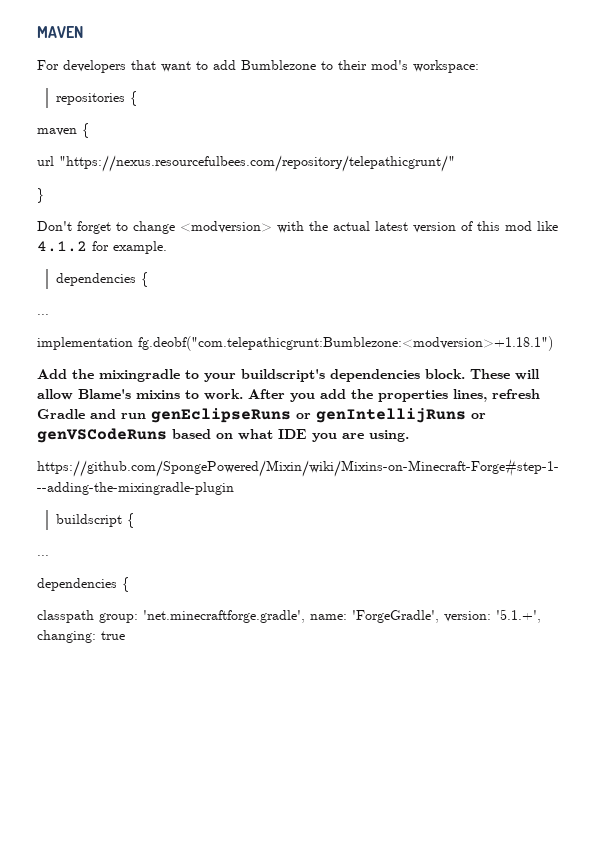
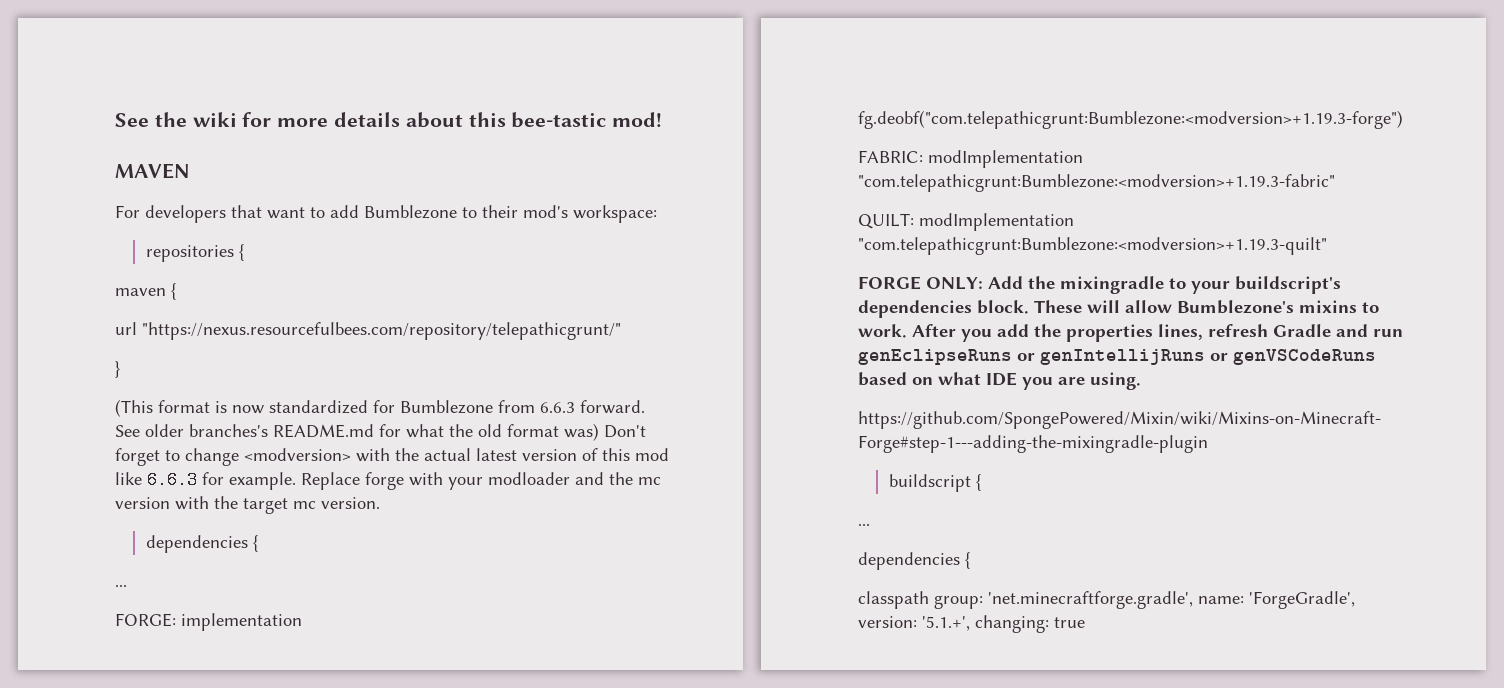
+ See the wiki for more details about this bee-tastic mod!
- Don't forget to change <modversion> with the actual latest version of this mod like 4.1.2 for example.
+ (This format is now standardized for Bumblezone from 6.6.3 forward. See older branches's README.md for what the old format was) Don't forget to change <modversion> with the actual latest version of this mod like 6.6.3 for example. Replace forge with your modloader and the mc version with the target mc version.
  dependencies {
  ...
- implementation fg.deobf("com.telepathicgrunt:Bumblezone:<modversion>+1.18.1")
- Add the mixingradle to your buildscript's dependencies block.
+ FORGE: implementation fg.deobf("com.telepathicgrunt:Bumblezone:<modversion>+1.19.3-forge")
+ FABRIC: modImplementation "com.telepathicgrunt:Bumblezone:<modversion>+1.19.3-fabric"
+ QUILT: modImplementation "com.telepathicgrunt:Bumblezone:<modversion>+1.19.3-quilt"
+ FORGE ONLY: Add the mixingradle to your buildscript's dependencies block.
- These will allow Blame's mixins to work.
+ These will allow Bumblezone's mixins to work.

